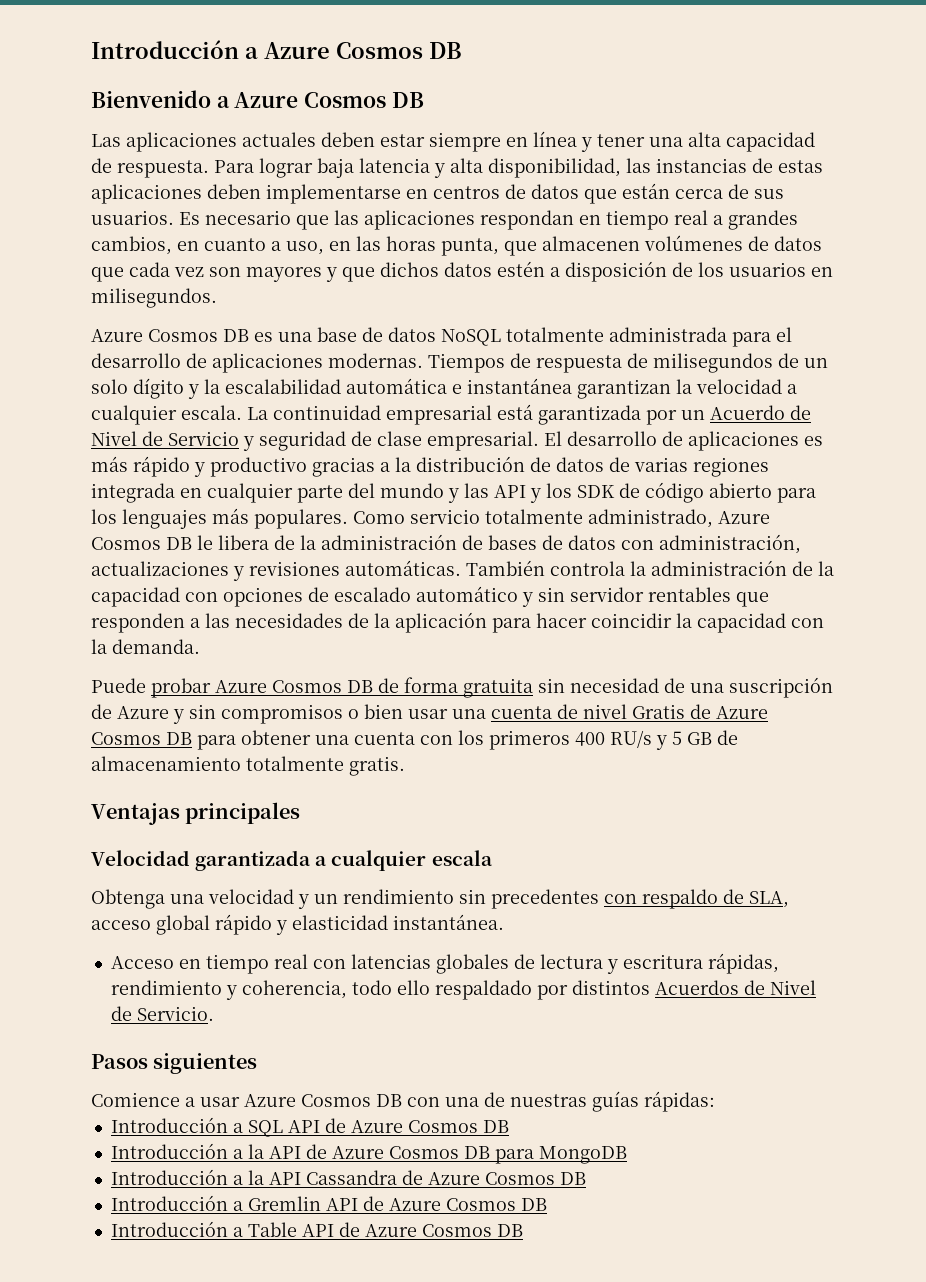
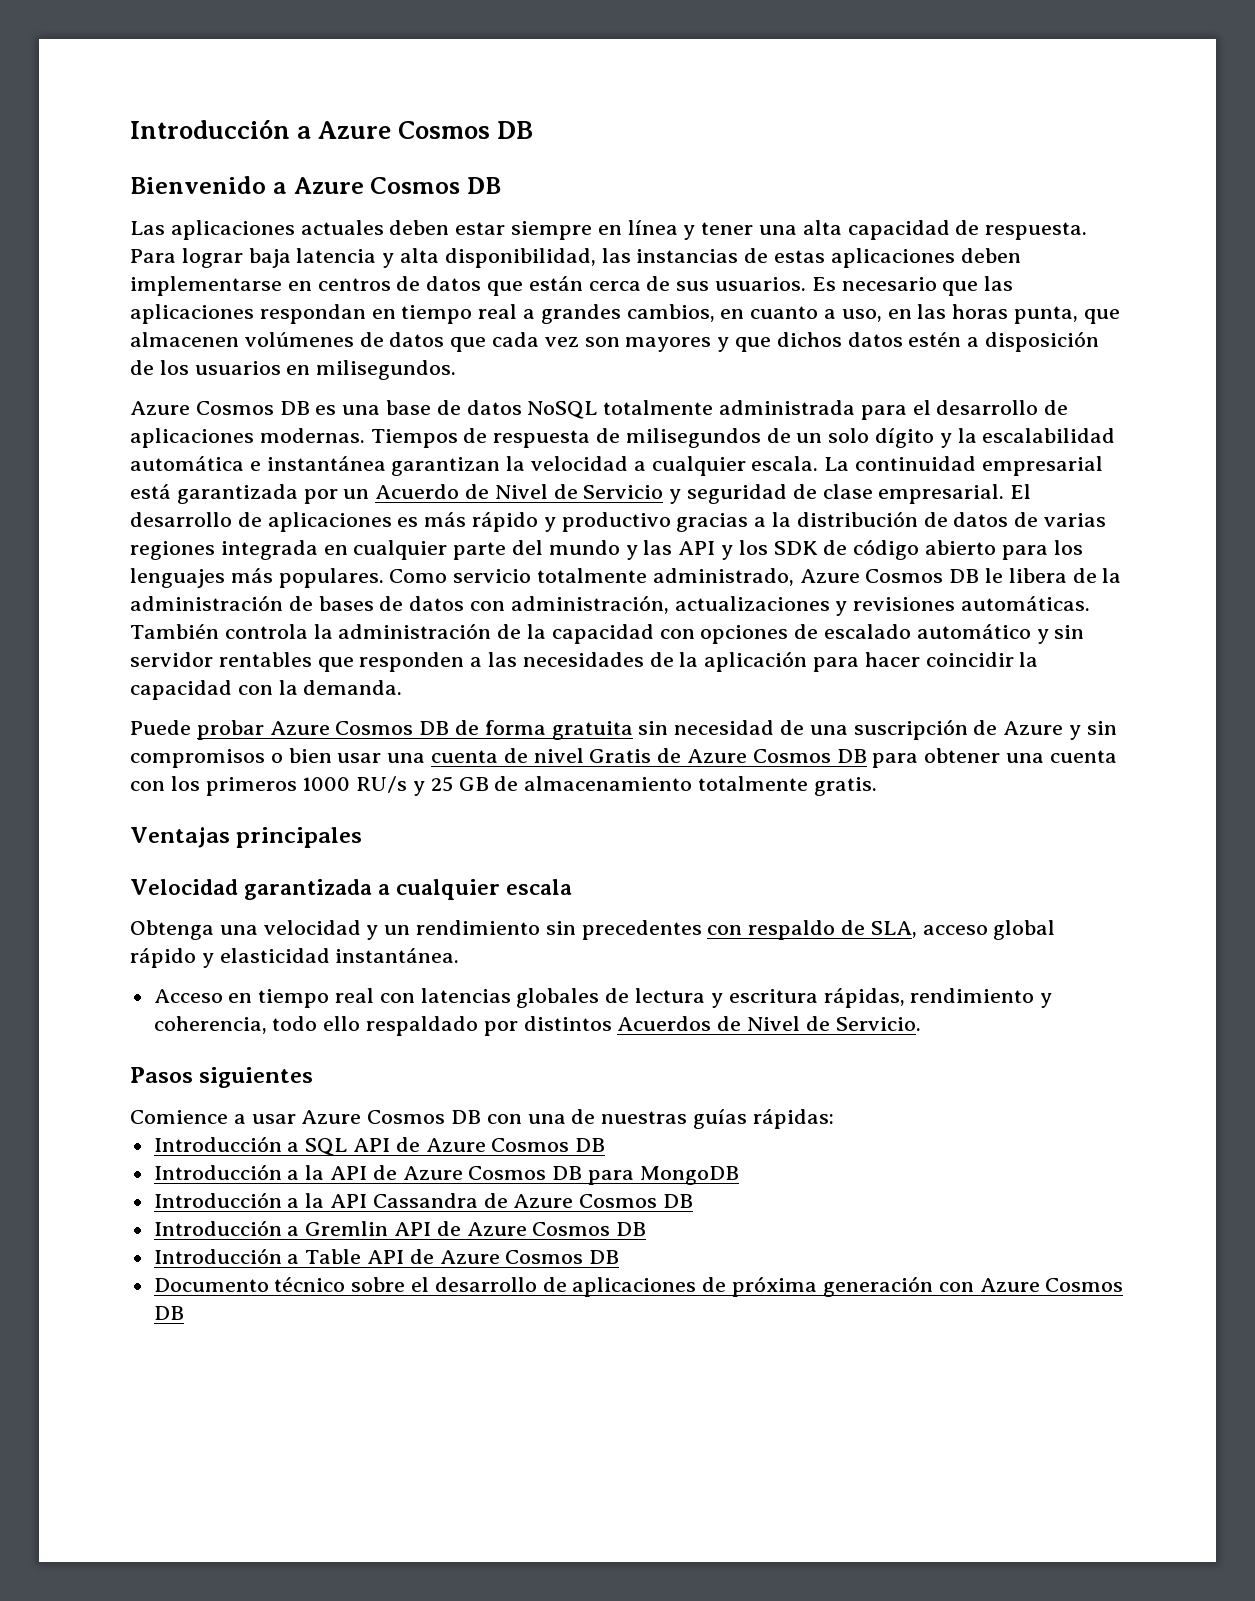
- Puede probar Azure Cosmos DB de forma gratuita sin necesidad de una suscripción de Azure y sin compromisos o bien usar una cuenta de nivel Gratis de Azure Cosmos DB para obtener una cuenta con los primeros 400 RU/s y 5 GB de almacenamiento totalmente gratis.
+ Puede probar Azure Cosmos DB de forma gratuita sin necesidad de una suscripción de Azure y sin compromisos o bien usar una cuenta de nivel Gratis de Azure Cosmos DB para obtener una cuenta con los primeros 1000 RU/s y 25 GB de almacenamiento totalmente gratis.
+ Documento técnico sobre el desarrollo de aplicaciones de próxima generación con Azure Cosmos DB

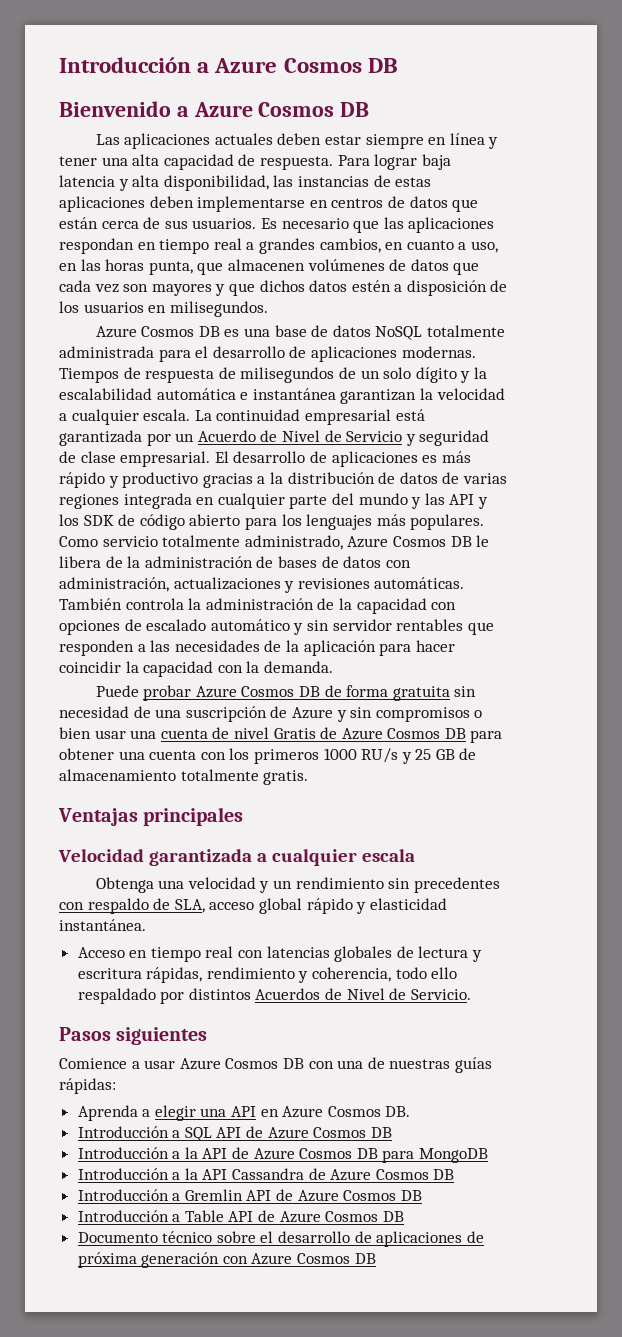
+ Aprenda a elegir una API en Azure Cosmos DB.

